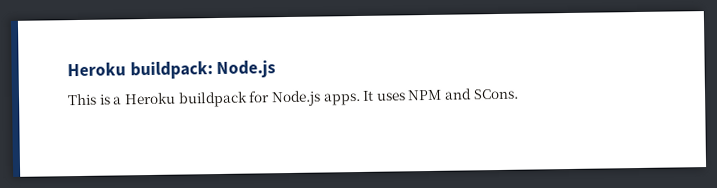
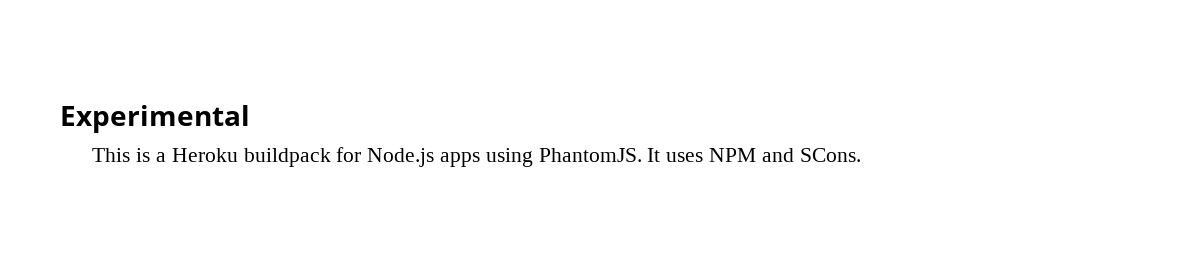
- Heroku buildpack: Node.js
+ Experimental
- This is a Heroku buildpack for Node.js apps.
+ This is a Heroku buildpack for Node.js apps using PhantomJS.

